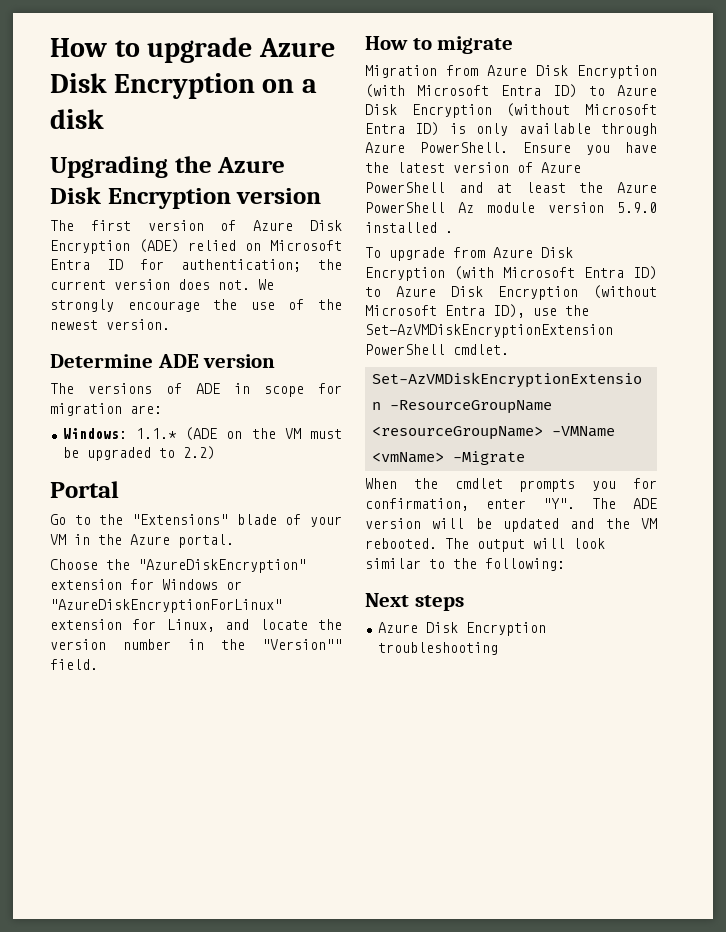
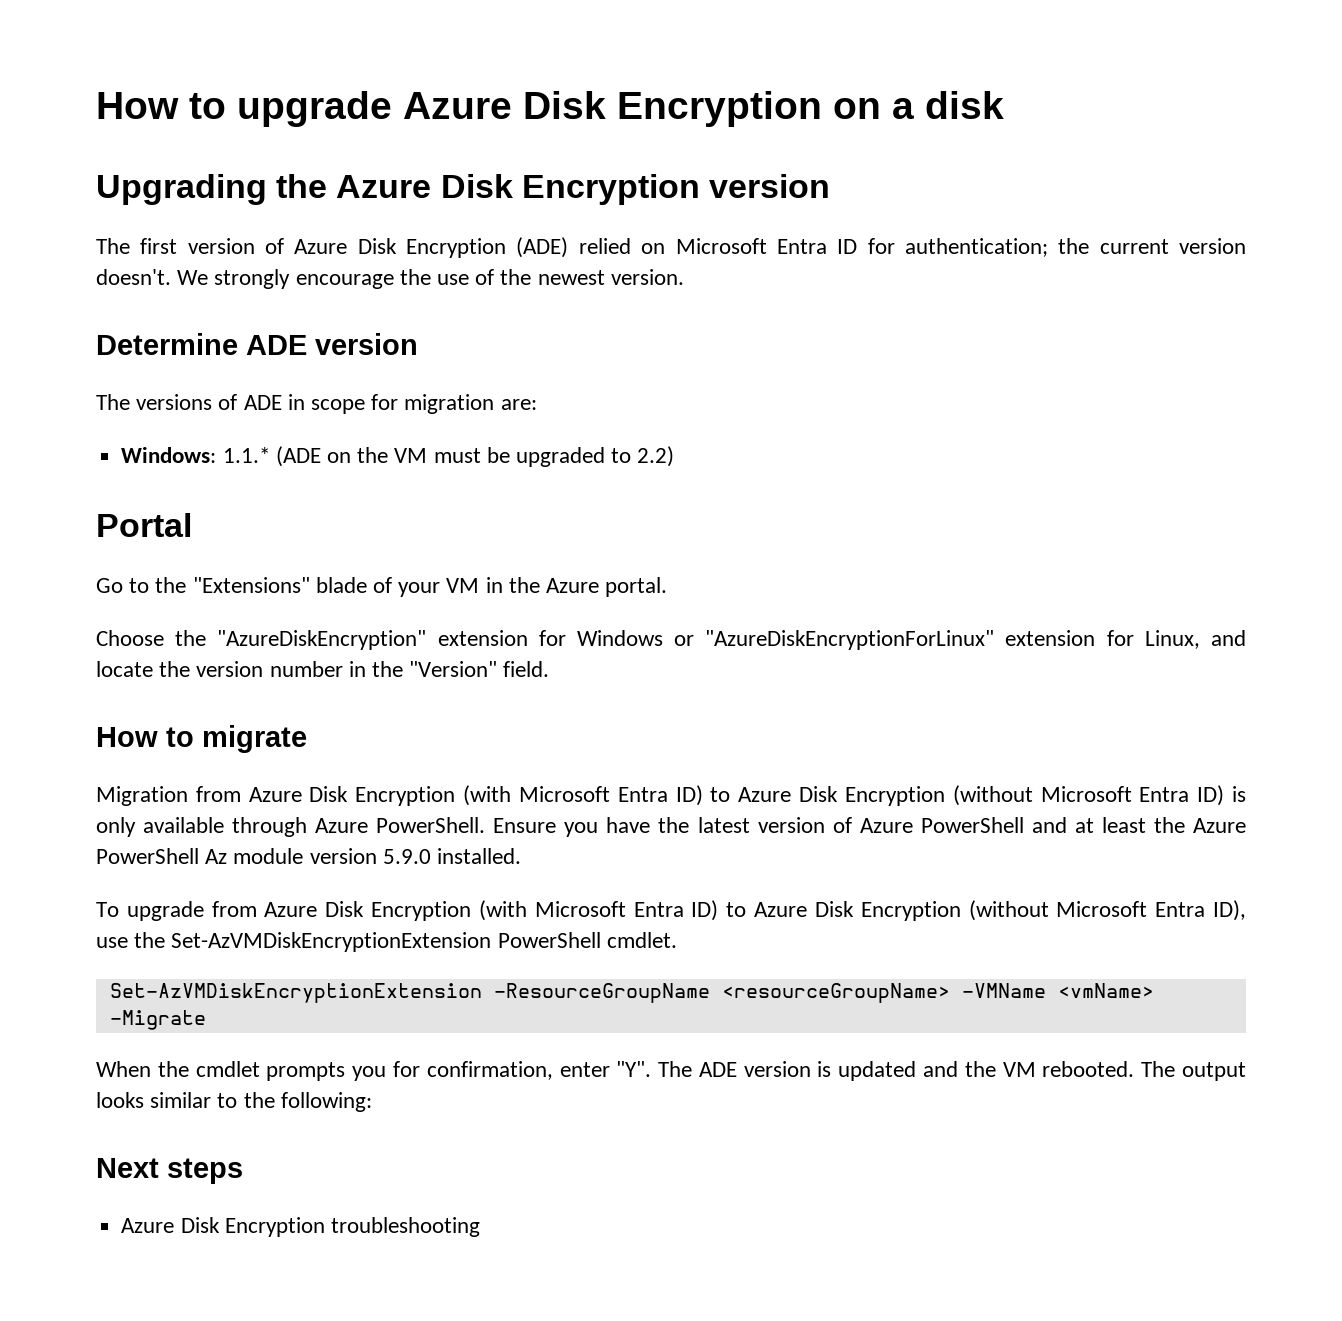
- The first version of Azure Disk Encryption (ADE) relied on Microsoft Entra ID for authentication; the current version does not.
+ The first version of Azure Disk Encryption (ADE) relied on Microsoft Entra ID for authentication; the current version doesn't.
- Choose the "AzureDiskEncryption" extension for Windows or "AzureDiskEncryptionForLinux" extension for Linux, and locate the version number in the "Version"" field.
+ Choose the "AzureDiskEncryption" extension for Windows or "AzureDiskEncryptionForLinux" extension for Linux, and locate the version number in the "Version" field.
- Ensure you have the latest version of Azure PowerShell and at least the Azure PowerShell Az module version 5.9.0 installed .
+ Ensure you have the latest version of Azure PowerShell and at least the Azure PowerShell Az module version 5.9.0 installed.
- When the cmdlet prompts you for confirmation, enter "Y". The ADE version will be updated and the VM rebooted.
+ When the cmdlet prompts you for confirmation, enter "Y". The ADE version is updated and the VM rebooted.
- The output will look similar to the following:
+ The output looks similar to the following:

